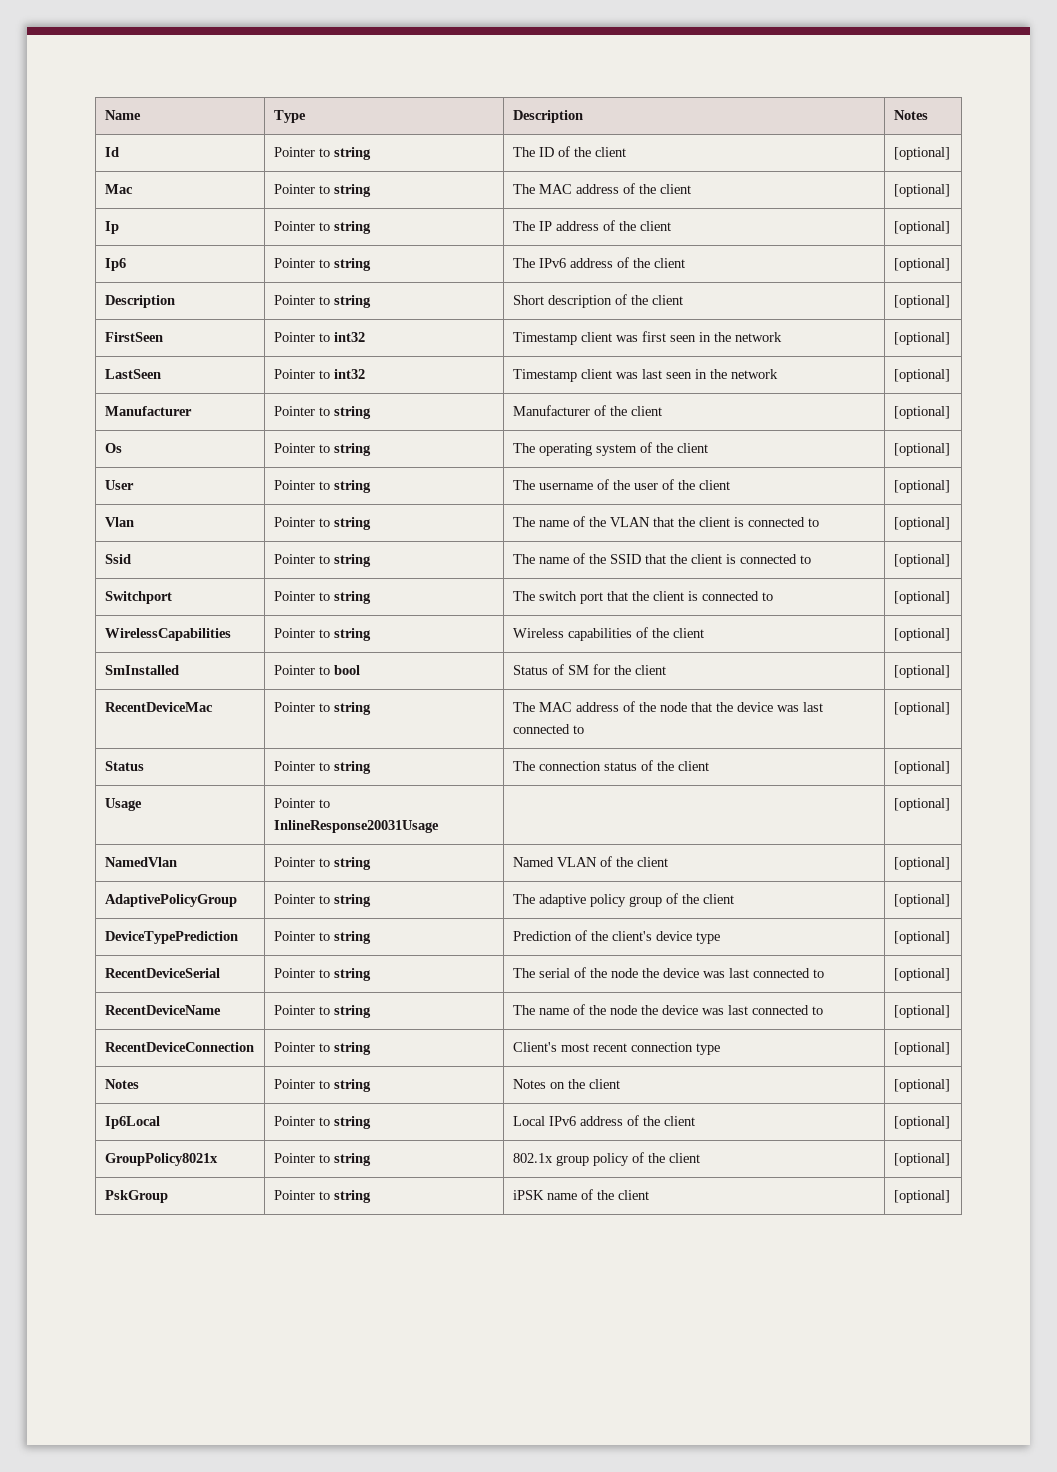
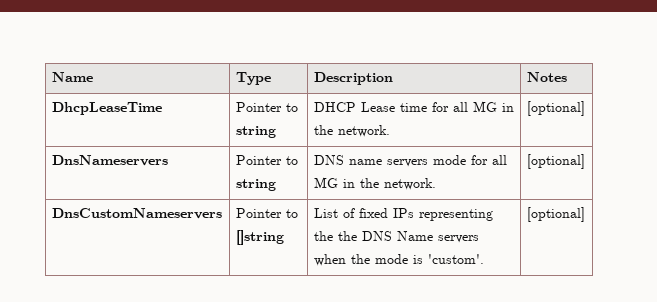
- Id | Pointer to string | The ID of the client | [optional]
- Mac | Pointer to string | The MAC address of the client | [optional]
- Ip | Pointer to string | The IP address of the client | [optional]
- Ip6 | Pointer to string | The IPv6 address of the client | [optional]
- Description | Pointer to string | Short description of the client | [optional]
- FirstSeen | Pointer to int32 | Timestamp client was first seen in the network | [optional]
- LastSeen | Pointer to int32 | Timestamp client was last seen in the network | [optional]
- Manufacturer | Pointer to string | Manufacturer of the client | [optional]
- Os | Pointer to string | The operating system of the client | [optional]
- User | Pointer to string | The username of the user of the client | [optional]
- Vlan | Pointer to string | The name of the VLAN that the client is connected to | [optional]
- Ssid | Pointer to string | The name of the SSID that the client is connected to | [optional]
- Switchport | Pointer to string | The switch port that the client is connected to | [optional]
- WirelessCapabilities | Pointer to string | Wireless capabilities of the client | [optional]
- SmInstalled | Pointer to bool | Status of SM for the client | [optional]
- RecentDeviceMac | Pointer to string | The MAC address of the node that the device was last connected to | [optional]
- Status | Pointer to string | The connection status of the client | [optional]
- Usage | Pointer to InlineResponse20031Usage | | [optional]
- NamedVlan | Pointer to string | Named VLAN of the client | [optional]
- AdaptivePolicyGroup | Pointer to string | The adaptive policy group of the client | [optional]
- DeviceTypePrediction | Pointer to string | Prediction of the client's device type | [optional]
- RecentDeviceSerial | Pointer to string | The serial of the node the device was last connected to | [optional]
- RecentDeviceName | Pointer to string | The name of the node the device was last connected to | [optional]
- RecentDeviceConnection | Pointer to string | Client's most recent connection type | [optional]
- Notes | Pointer to string | Notes on the client | [optional]
- Ip6Local | Pointer to string | Local IPv6 address of the client | [optional]
- GroupPolicy8021x | Pointer to string | 802.1x group policy of the client | [optional]
- PskGroup | Pointer to string | iPSK name of the client | [optional]
+ DhcpLeaseTime | Pointer to string | DHCP Lease time for all MG in the network. | [optional]
+ DnsNameservers | Pointer to string | DNS name servers mode for all MG in the network. | [optional]
+ DnsCustomNameservers | Pointer to []string | List of fixed IPs representing the the DNS Name servers when the mode is 'custom'. | [optional]

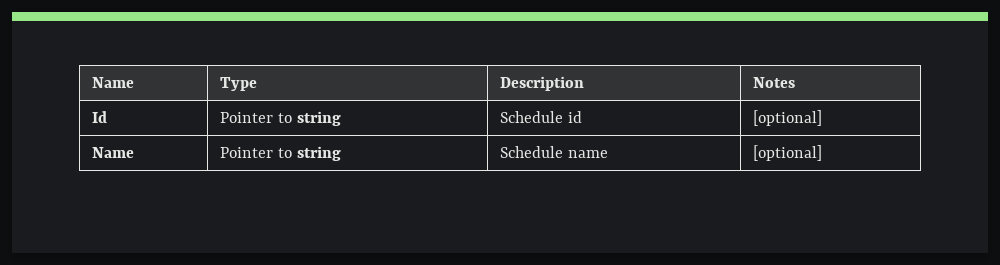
- DhcpLeaseTime | Pointer to string | DHCP Lease time for all MG in the network. | [optional]
- DnsNameservers | Pointer to string | DNS name servers mode for all MG in the network. | [optional]
- DnsCustomNameservers | Pointer to []string | List of fixed IPs representing the the DNS Name servers when the mode is 'custom'. | [optional]
+ Id | Pointer to string | Schedule id | [optional]
+ Name | Pointer to string | Schedule name | [optional]

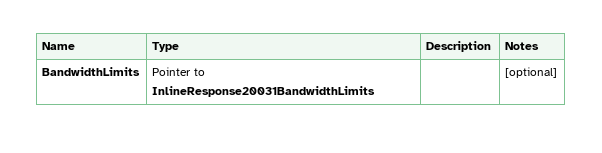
- Id | Pointer to string | Schedule id | [optional]
- Name | Pointer to string | Schedule name | [optional]
+ BandwidthLimits | Pointer to InlineResponse20031BandwidthLimits | | [optional]

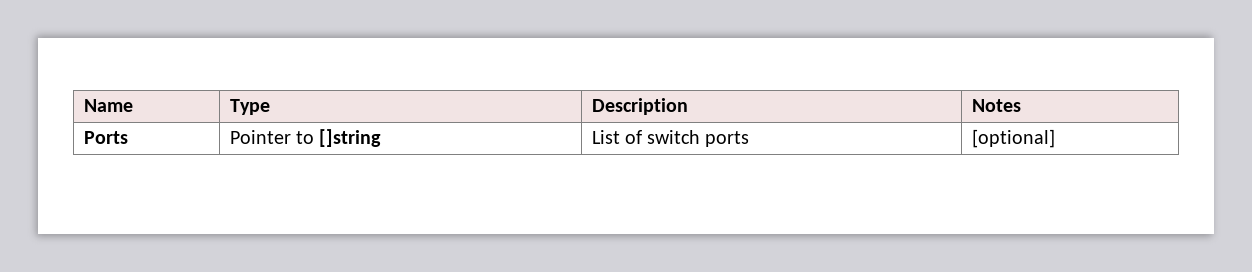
- BandwidthLimits | Pointer to InlineResponse20031BandwidthLimits | | [optional]
+ Ports | Pointer to []string | List of switch ports | [optional]

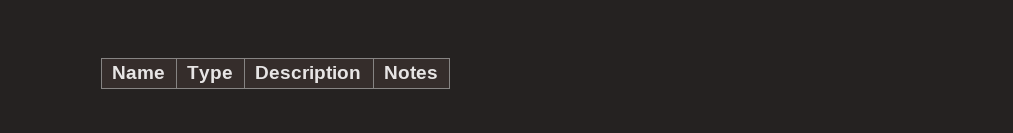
- Ports | Pointer to []string | List of switch ports | [optional]

